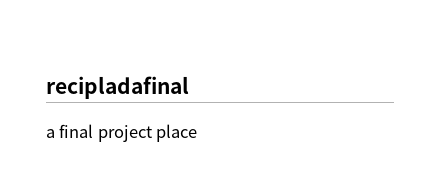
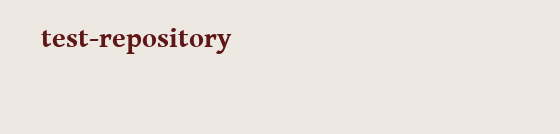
- recipladafinal
- a final project place
+ test-repository

